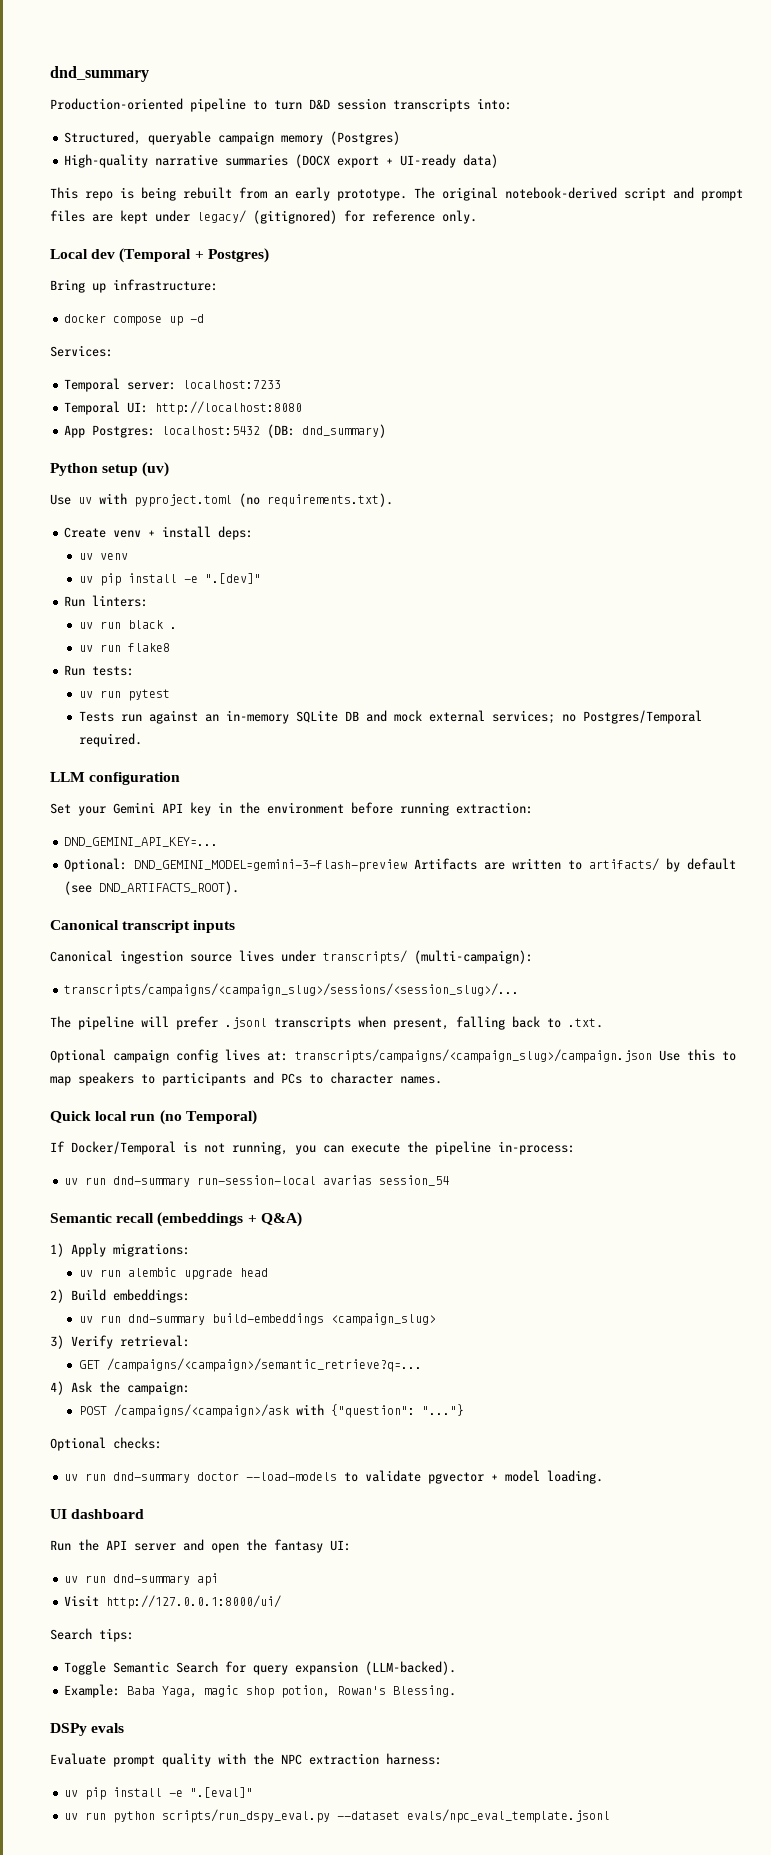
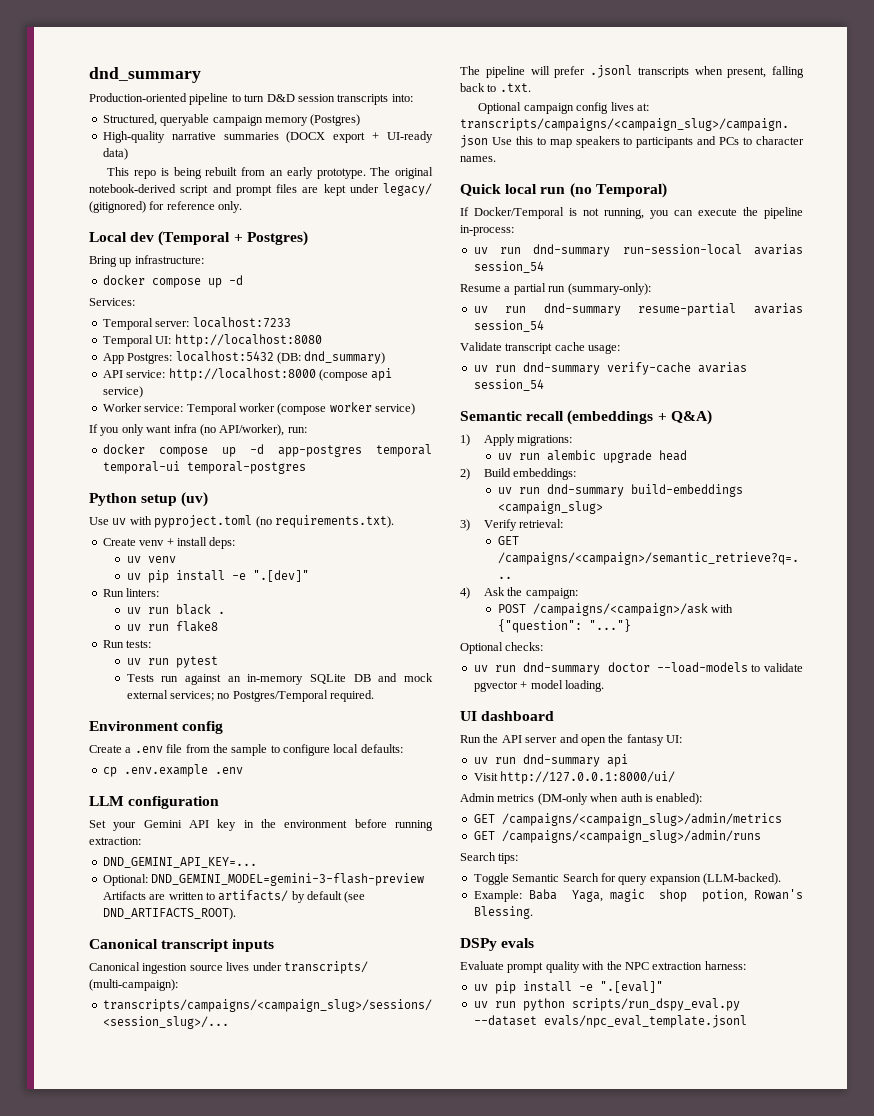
+ API service: http://localhost:8000 (compose api service)
+ Worker service: Temporal worker (compose worker service)
+ If you only want infra (no API/worker), run:
+ docker compose up -d app-postgres temporal temporal-ui temporal-postgres
+ Environment config
+ Create a .env file from the sample to configure local defaults:
+ cp .env.example .env
+ Resume a partial run (summary-only):
+ uv run dnd-summary resume-partial avarias session_54
+ Validate transcript cache usage:
+ uv run dnd-summary verify-cache avarias session_54
+ Admin metrics (DM-only when auth is enabled):
+ GET /campaigns/<campaign_slug>/admin/metrics
+ GET /campaigns/<campaign_slug>/admin/runs

